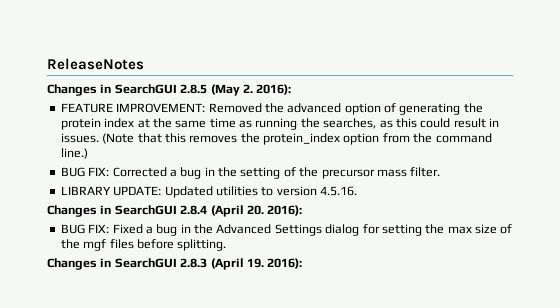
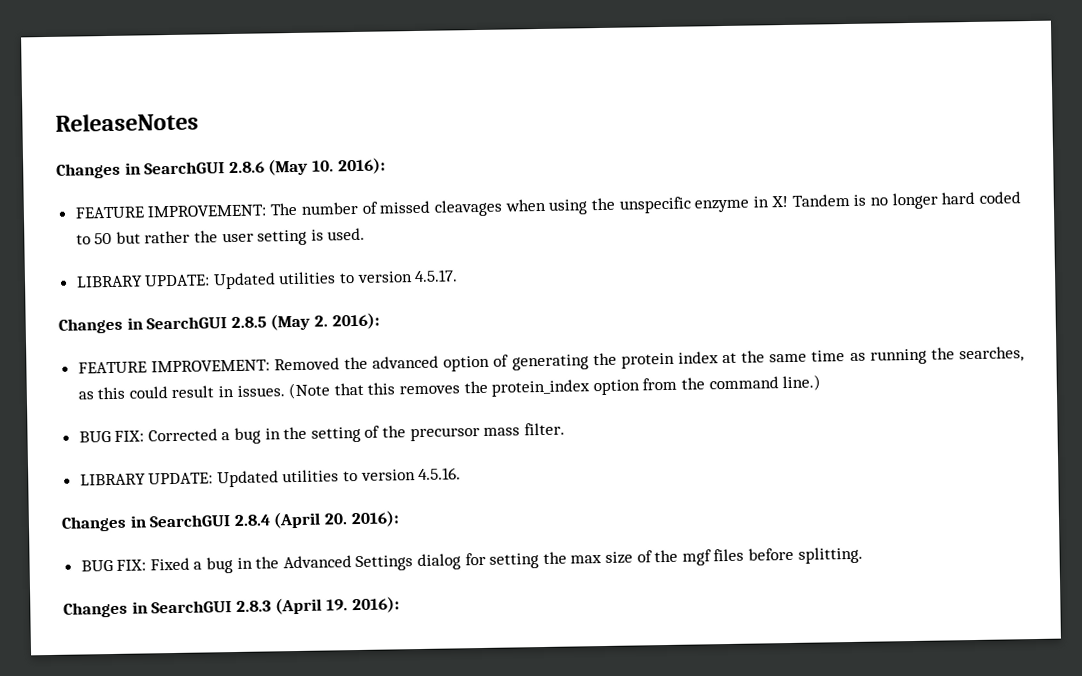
+ Changes in SearchGUI 2.8.6 (May 10. 2016):
+ FEATURE IMPROVEMENT: The number of missed cleavages when using the unspecific enzyme in X! Tandem is no longer hard coded to 50 but rather the user setting is used.
+ LIBRARY UPDATE: Updated utilities to version 4.5.17.

